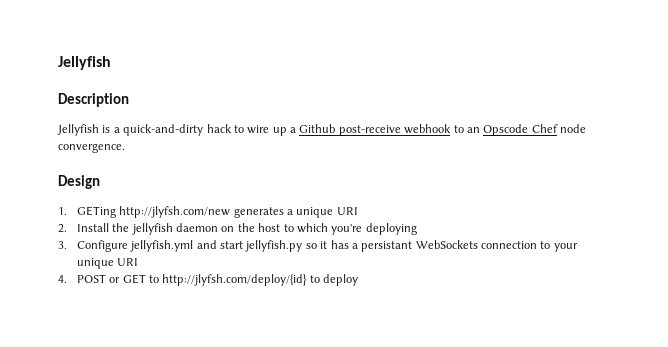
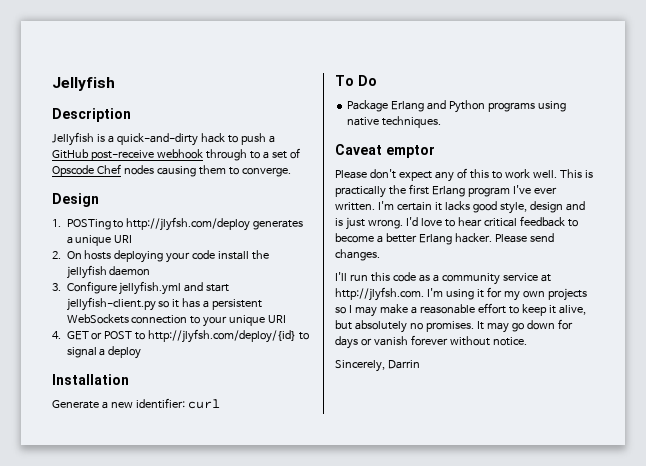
- Jellyfish is a quick-and-dirty hack to wire up a Github post-receive webhook to an Opscode Chef node convergence.
+ Jellyfish is a quick-and-dirty hack to push a GitHub post-receive webhook through to a set of Opscode Chef nodes causing them to converge.
- 1. GETing http://jlyfsh.com/new generates a unique URI
+ 1. POSTing to http://jlyfsh.com/deploy generates a unique URI
- 2. Install the jellyfish daemon on the host to which you're deploying
+ 2. On hosts deploying your code install the jellyfish daemon
- 3. Configure jellyfish.yml and start jellyfish.py so it has a persistant WebSockets connection to your unique URI
+ 3. Configure jellyfish.yml and start jellyfish-client.py so it has a persistent WebSockets connection to your unique URI
- 4. POST or GET to http://jlyfsh.com/deploy/{id} to deploy
+ 4. GET or POST to http://jlyfsh.com/deploy/{id} to signal a deploy
+ Installation
+ Generate a new identifier: curl
+ To Do
+ Package Erlang and Python programs using native techniques.
+ Caveat emptor
+ Please don't expect any of this to work well. This is practically the first Erlang program I've ever written. I'm certain it lacks good style, design and is just wrong. I'd love to hear critical feedback to become a better Erlang hacker. Please send changes.
+ I'll run this code as a community service at http://jlyfsh.com. I'm using it for my own projects so I may make a reasonable effort to keep it alive, but absolutely no promises. It may go down for days or vanish forever without notice.
+ Sincerely, Darrin

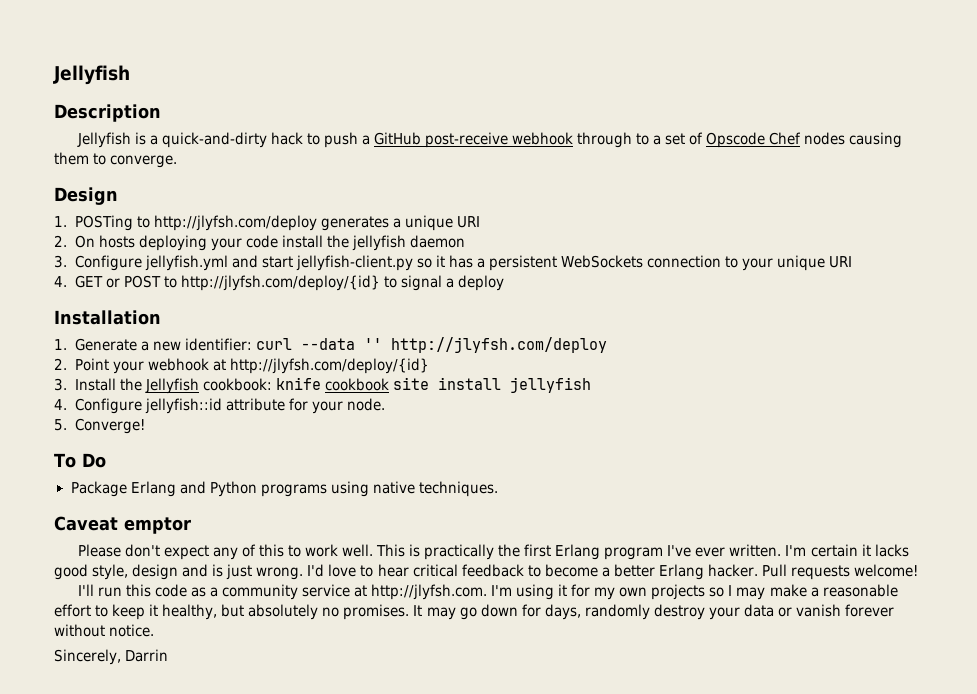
- Generate a new identifier: curl
+ 1. Generate a new identifier: curl --data '' http://jlyfsh.com/deploy
+ 2. Point your webhook at http://jlyfsh.com/deploy/{id}
+ 3. Install the Jellyfish cookbook: knife cookbook site install jellyfish
+ 4. Configure jellyfish::id attribute for your node.
+ 5. Converge!
- Please send changes.
+ Pull requests welcome!
- I'll run this code as a community service at http://jlyfsh.com. I'm using it for my own projects so I may make a reasonable effort to keep it alive, but absolutely no promises.
+ I'll run this code as a community service at http://jlyfsh.com. I'm using it for my own projects so I may make a reasonable effort to keep it healthy, but absolutely no promises.
- It may go down for days or vanish forever without notice.
+ It may go down for days, randomly destroy your data or vanish forever without notice.

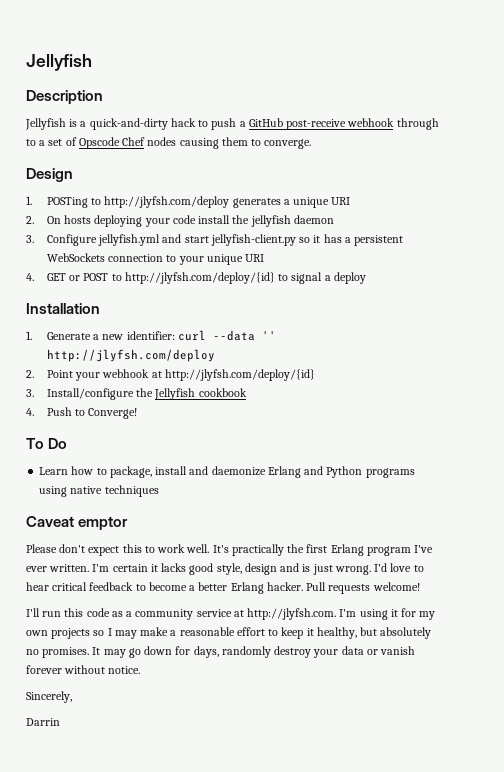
- 3. Install the Jellyfish cookbook: knife cookbook site install jellyfish
- 4. Configure jellyfish::id attribute for your node.
- 5. Converge!
+ 3. Install/configure the Jellyfish cookbook
+ 4. Push to Converge!
  To Do
- Package Erlang and Python programs using native techniques.
+ Learn how to package, install and daemonize Erlang and Python programs using native techniques
- Please don't expect any of this to work well.
+ Please don't expect this to work well.
- This is practically the first Erlang program I've ever written.
+ It's practically the first Erlang program I've ever written.
- Sincerely, Darrin
+ Sincerely,
+ Darrin

